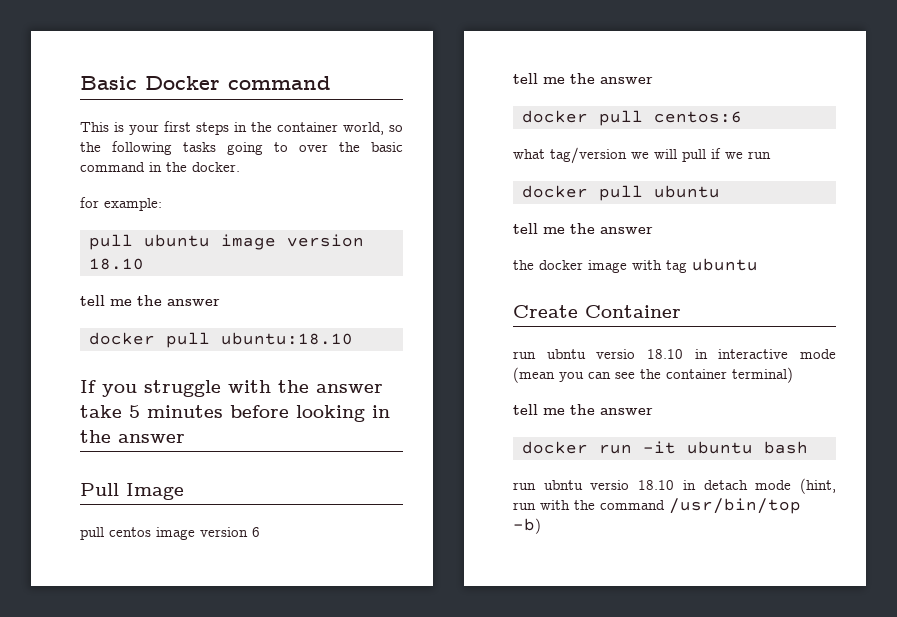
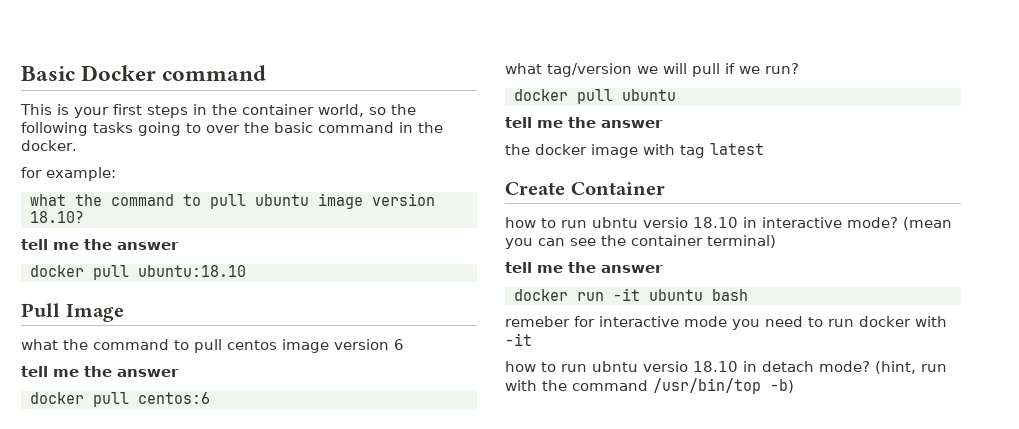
- pull ubuntu image version 18.10
+ what the command to pull ubuntu image version 18.10?
- If you struggle with the answer take 5 minutes before looking in the answer
  Pull Image
- pull centos image version 6
+ what the command to pull centos image version 6
- what tag/version we will pull if we run
+ what tag/version we will pull if we run?
- the docker image with tag ubuntu
+ the docker image with tag latest
- run ubntu versio 18.10 in interactive mode (mean you can see the container terminal)
+ how to run ubntu versio 18.10 in interactive mode? (mean you can see the container terminal)
- run ubntu versio 18.10 in detach mode (hint, run with the command /usr/bin/top -b)
+ remeber for interactive mode you need to run docker with -it
+ how to run ubntu versio 18.10 in detach mode? (hint, run with the command /usr/bin/top -b)

